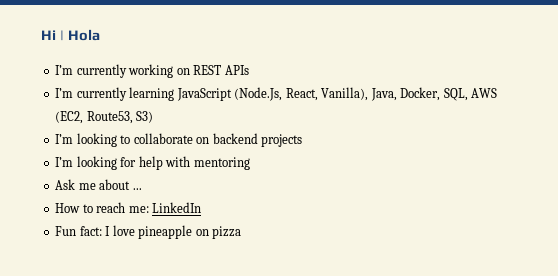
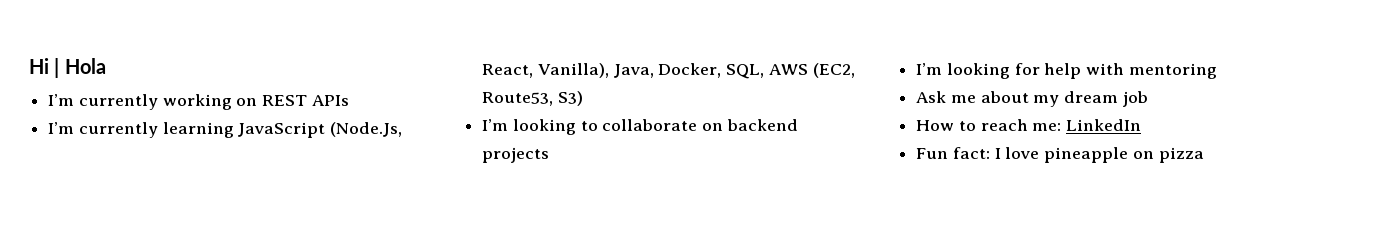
- Ask me about ...
+ Ask me about my dream job

